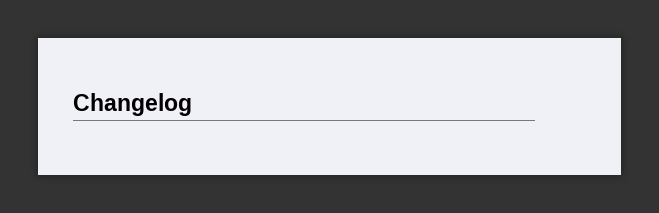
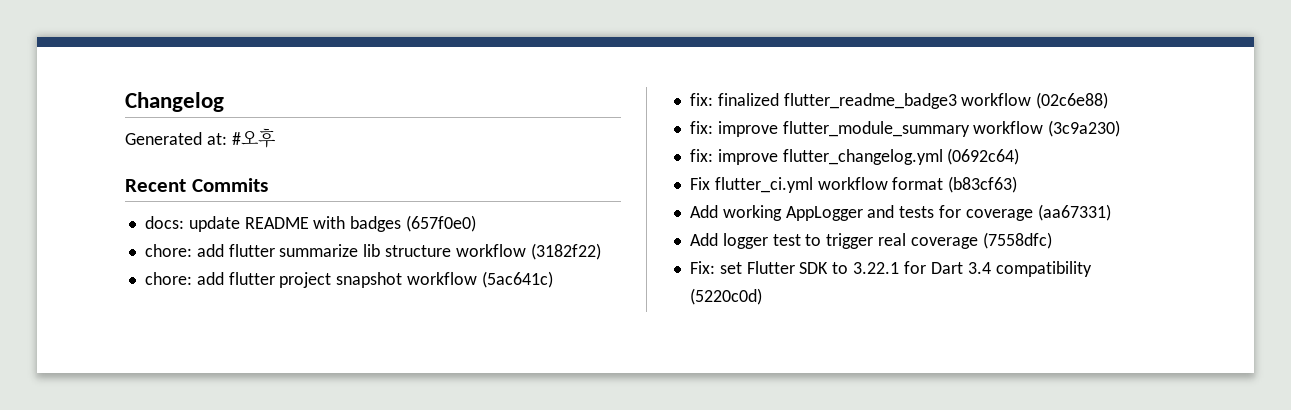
+ Generated at: #오후
+ Recent Commits
+ docs: update README with badges (657f0e0)
+ chore: add flutter summarize lib structure workflow (3182f22)
+ chore: add flutter project snapshot workflow (5ac641c)
+ fix: finalized flutter_readme_badge3 workflow (02c6e88)
+ fix: improve flutter_module_summary workflow (3c9a230)
+ fix: improve flutter_changelog.yml (0692c64)
+ Fix flutter_ci.yml workflow format (b83cf63)
+ Add working AppLogger and tests for coverage (aa67331)
+ Add logger test to trigger real coverage (7558dfc)
+ Fix: set Flutter SDK to 3.22.1 for Dart 3.4 compatibility (5220c0d)

